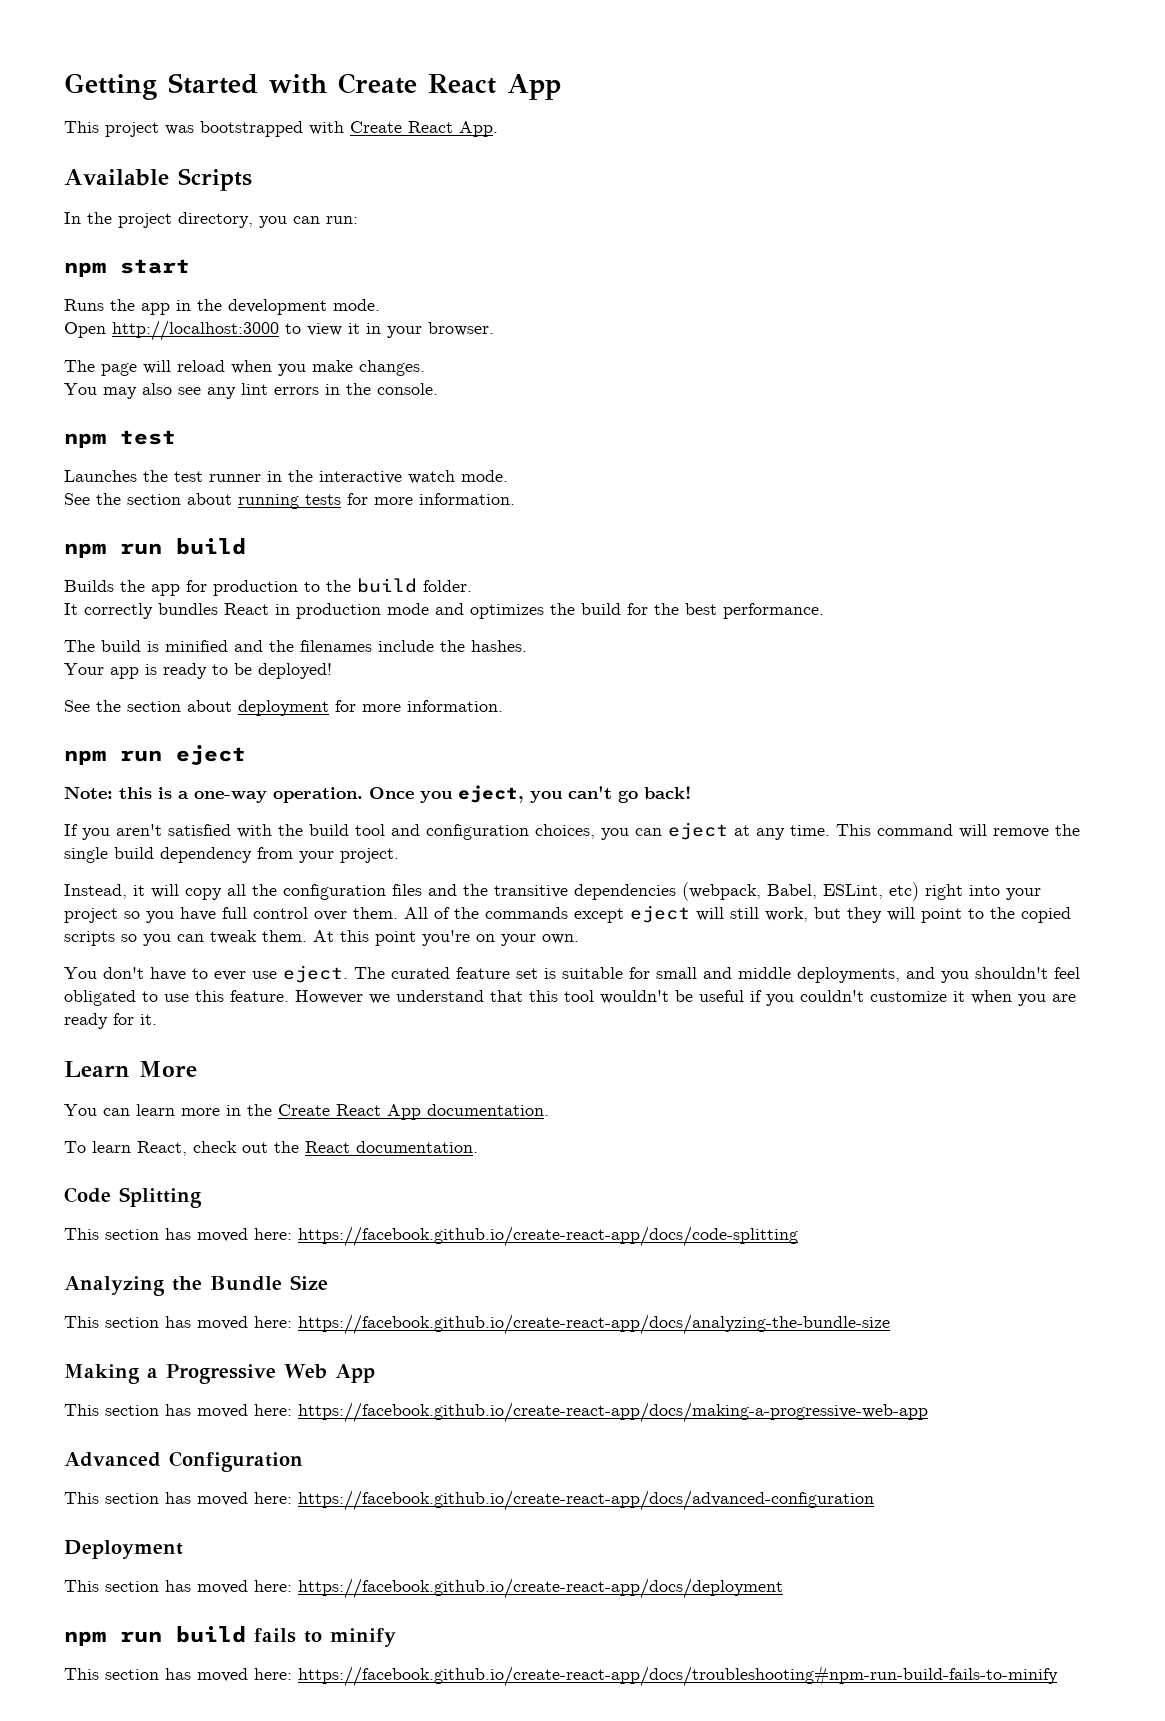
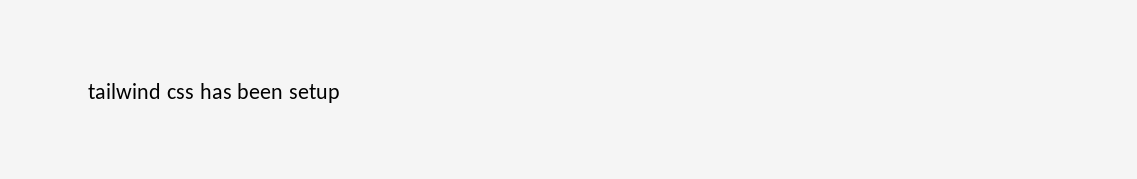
- Getting Started with Create React App
- This project was bootstrapped with Create React App.
- Available Scripts
- In the project directory, you can run:
- npm start
- Runs the app in the development mode.
- Open http://localhost:3000 to view it in your browser.
- The page will reload when you make changes.
- You may also see any lint errors in the console.
- npm test
- Launches the test runner in the interactive watch mode.
- See the section about running tests for more information.
- npm run build
- Builds the app for production to the build folder.
- It correctly bundles React in production mode and optimizes the build for the best performance.
- The build is minified and the filenames include the hashes.
- Your app is ready to be deployed!
- See the section about deployment for more information.
- npm run eject
- Note: this is a one-way operation. Once you eject, you can't go back!
- If you aren't satisfied with the build tool and configuration choices, you can eject at any time. This command will remove the single build dependency from your project.
- Instead, it will copy all the configuration files and the transitive dependencies (webpack, Babel, ESLint, etc) right into your project so you have full control over them. All of the commands except eject will still work, but they will point to the copied scripts so you can tweak them. At this point you're on your own.
- You don't have to ever use eject. The curated feature set is suitable for small and middle deployments, and you shouldn't feel obligated to use this feature. However we understand that this tool wouldn't be useful if you couldn't customize it when you are ready for it.
- Learn More
- You can learn more in the Create React App documentation.
- To learn React, check out the React documentation.
- Code Splitting
- This section has moved here: https://facebook.github.io/create-react-app/docs/code-splitting
- Analyzing the Bundle Size
- This section has moved here: https://facebook.github.io/create-react-app/docs/analyzing-the-bundle-size
- Making a Progressive Web App
- This section has moved here: https://facebook.github.io/create-react-app/docs/making-a-progressive-web-app
- Advanced Configuration
- This section has moved here: https://facebook.github.io/create-react-app/docs/advanced-configuration
- Deployment
- This section has moved here: https://facebook.github.io/create-react-app/docs/deployment
- npm run build fails to minify
- This section has moved here: https://facebook.github.io/create-react-app/docs/troubleshooting#npm-run-build-fails-to-minify
+ tailwind css has been setup

